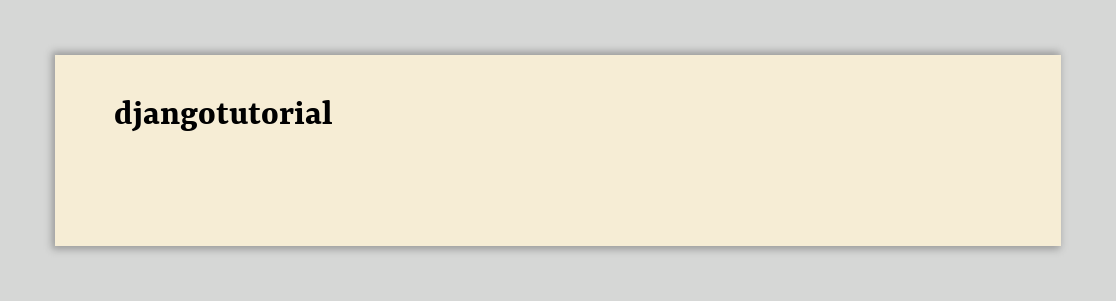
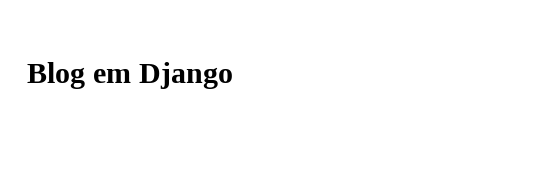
- djangotutorial
+ Blog em Django

